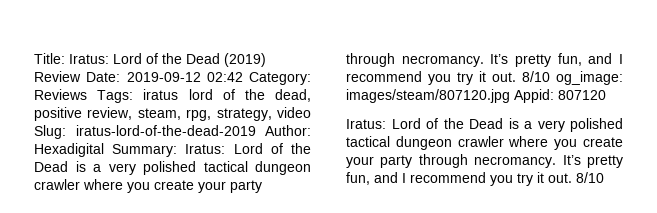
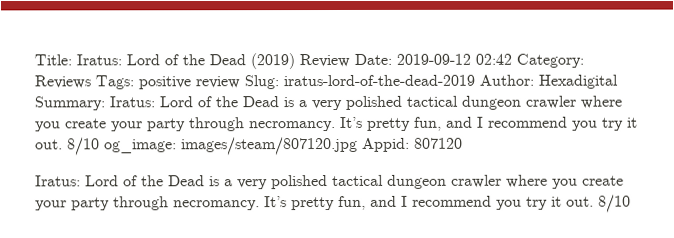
- Title: Iratus: Lord of the Dead (2019) Review Date: 2019-09-12 02:42 Category: Reviews Tags: iratus lord of the dead, positive review, steam, rpg, strategy, video Slug: iratus-lord-of-the-dead-2019 Author: Hexadigital Summary: Iratus: Lord of the Dead is a very polished tactical dungeon crawler where you create your party through necromancy.
+ Title: Iratus: Lord of the Dead (2019) Review Date: 2019-09-12 02:42 Category: Reviews Tags: positive review Slug: iratus-lord-of-the-dead-2019 Author: Hexadigital Summary: Iratus: Lord of the Dead is a very polished tactical dungeon crawler where you create your party through necromancy.

